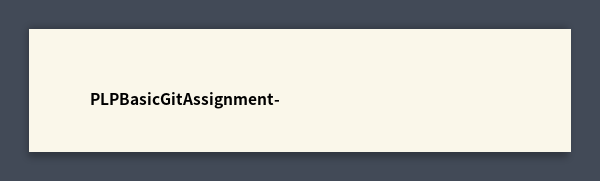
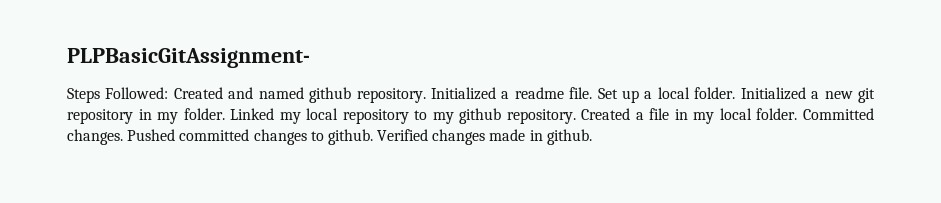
+ Steps Followed: Created and named github repository. Initialized a readme file. Set up a local folder. Initialized a new git repository in my folder. Linked my local repository to my github repository. Created a file in my local folder. Committed changes. Pushed committed changes to github. Verified changes made in github.

